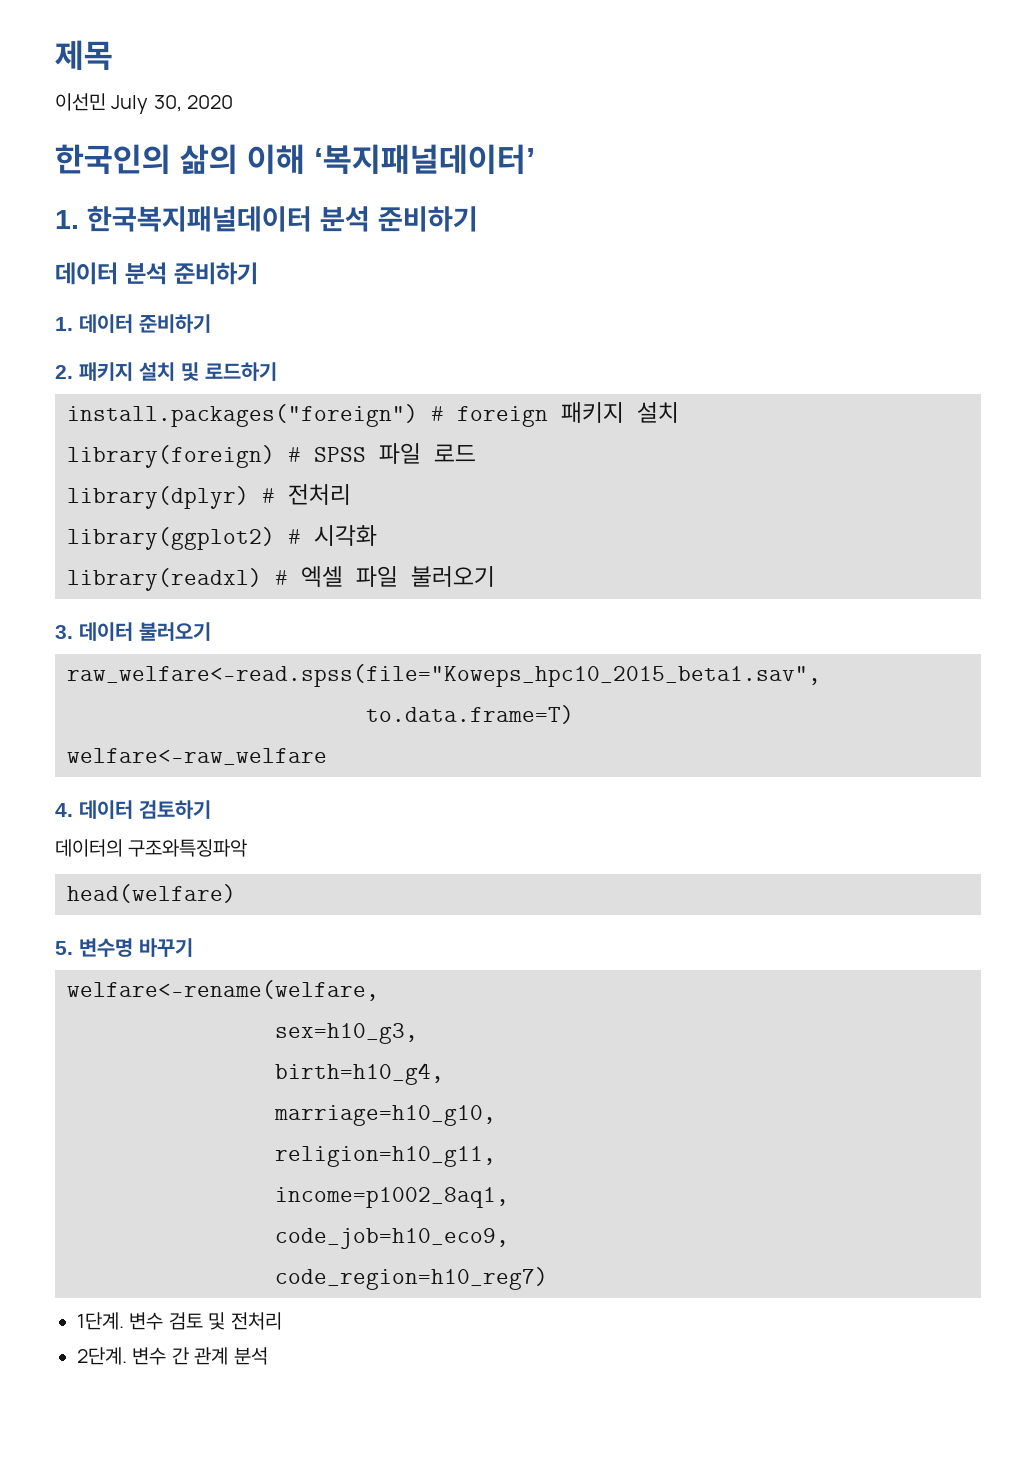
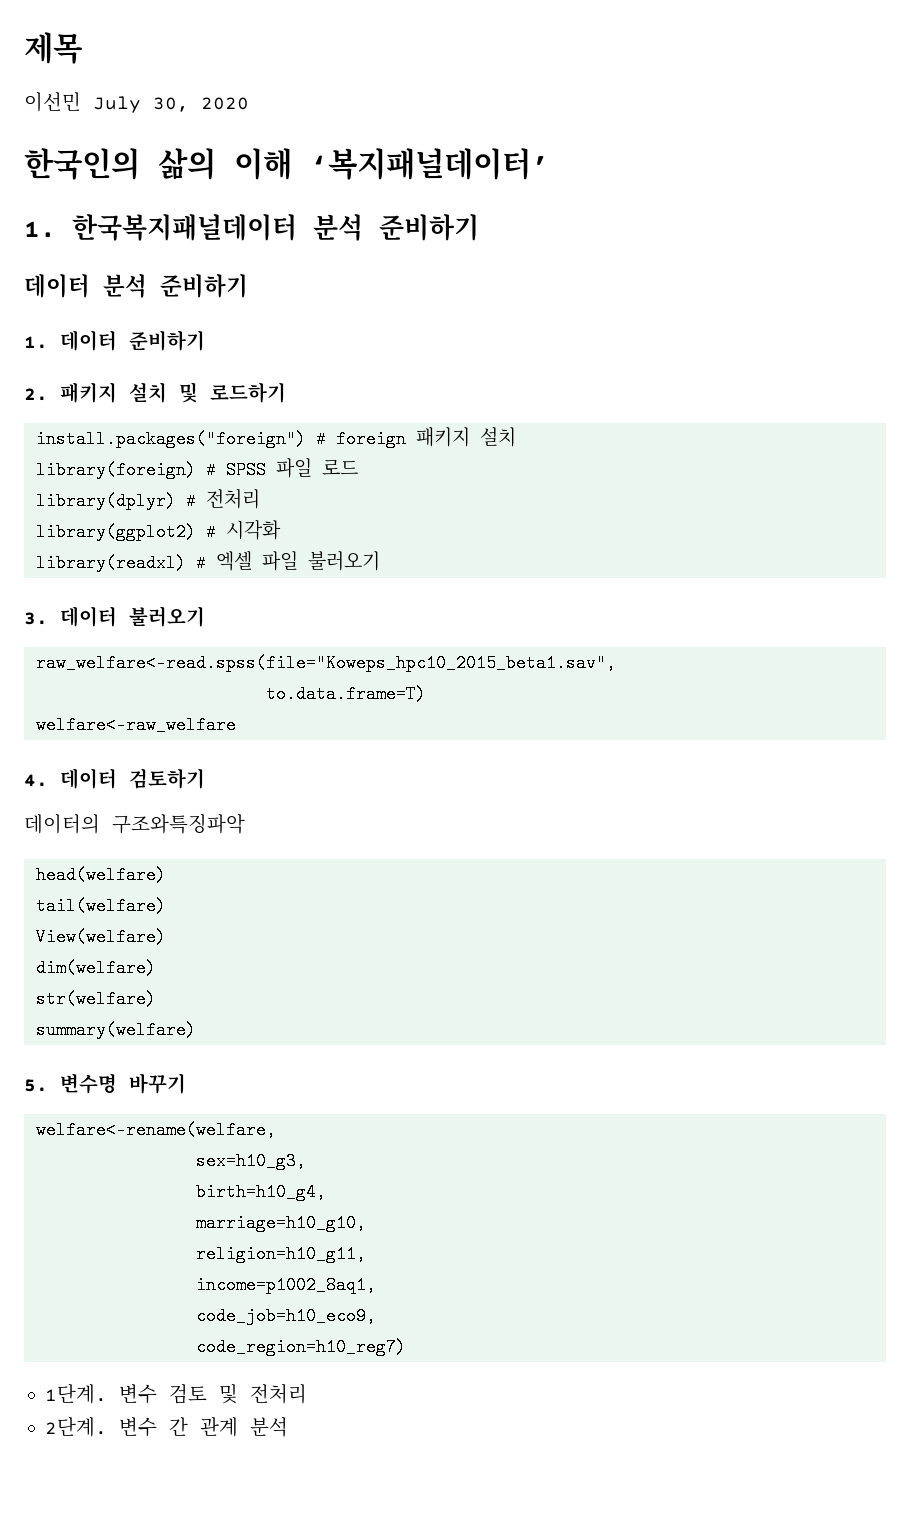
+ tail(welfare)
+ View(welfare)
+ dim(welfare)
+ str(welfare)
+ summary(welfare)

